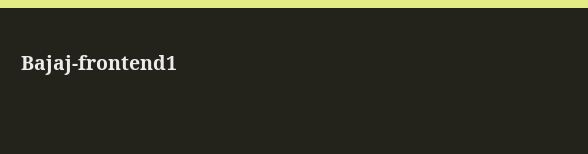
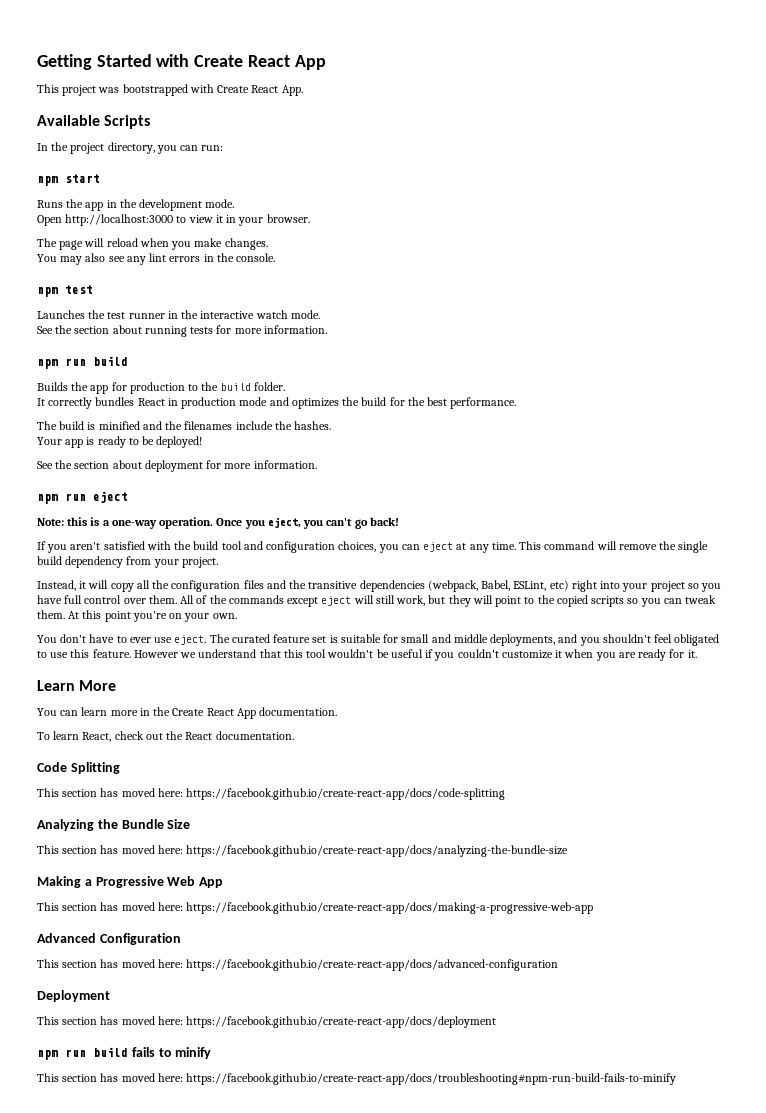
- Bajaj-frontend1
+ Getting Started with Create React App
+ This project was bootstrapped with Create React App.
+ Available Scripts
+ In the project directory, you can run:
+ npm start
+ Runs the app in the development mode.
+ Open http://localhost:3000 to view it in your browser.
+ The page will reload when you make changes.
+ You may also see any lint errors in the console.
+ npm test
+ Launches the test runner in the interactive watch mode.
+ See the section about running tests for more information.
+ npm run build
+ Builds the app for production to the build folder.
+ It correctly bundles React in production mode and optimizes the build for the best performance.
+ The build is minified and the filenames include the hashes.
+ Your app is ready to be deployed!
+ See the section about deployment for more information.
+ npm run eject
+ Note: this is a one-way operation. Once you eject, you can't go back!
+ If you aren't satisfied with the build tool and configuration choices, you can eject at any time. This command will remove the single build dependency from your project.
+ Instead, it will copy all the configuration files and the transitive dependencies (webpack, Babel, ESLint, etc) right into your project so you have full control over them. All of the commands except eject will still work, but they will point to the copied scripts so you can tweak them. At this point you're on your own.
+ You don't have to ever use eject. The curated feature set is suitable for small and middle deployments, and you shouldn't feel obligated to use this feature. However we understand that this tool wouldn't be useful if you couldn't customize it when you are ready for it.
+ Learn More
+ You can learn more in the Create React App documentation.
+ To learn React, check out the React documentation.
+ Code Splitting
+ This section has moved here: https://facebook.github.io/create-react-app/docs/code-splitting
+ Analyzing the Bundle Size
+ This section has moved here: https://facebook.github.io/create-react-app/docs/analyzing-the-bundle-size
+ Making a Progressive Web App
+ This section has moved here: https://facebook.github.io/create-react-app/docs/making-a-progressive-web-app
+ Advanced Configuration
+ This section has moved here: https://facebook.github.io/create-react-app/docs/advanced-configuration
+ Deployment
+ This section has moved here: https://facebook.github.io/create-react-app/docs/deployment
+ npm run build fails to minify
+ This section has moved here: https://facebook.github.io/create-react-app/docs/troubleshooting#npm-run-build-fails-to-minify

